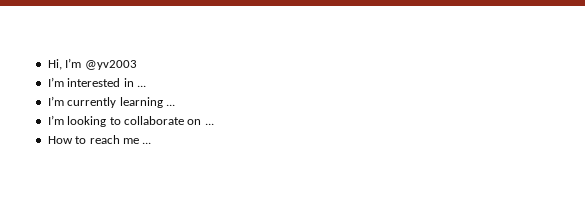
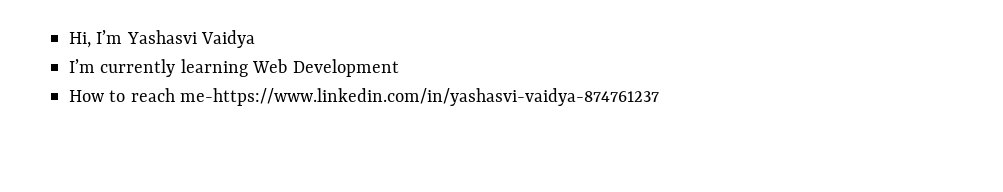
- Hi, I’m @yv2003
- I’m interested in ...
- I’m currently learning ...
- I’m looking to collaborate on ...
+ Hi, I’m Yashasvi Vaidya
+ I’m currently learning Web Development
- How to reach me ...
+ How to reach me-https://www.linkedin.com/in/yashasvi-vaidya-874761237

